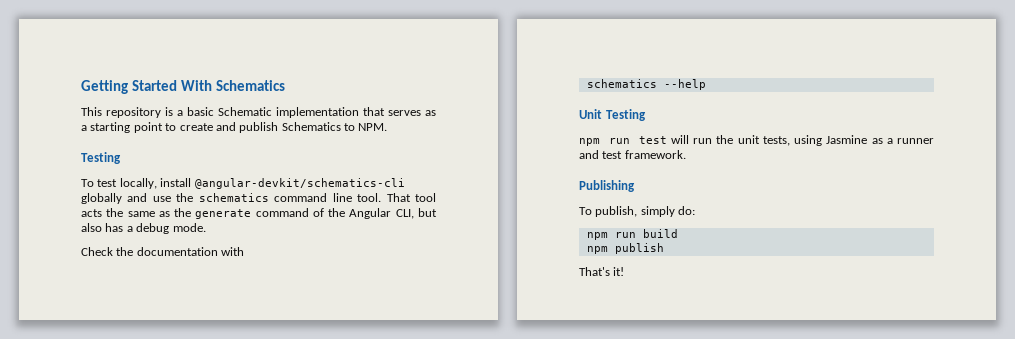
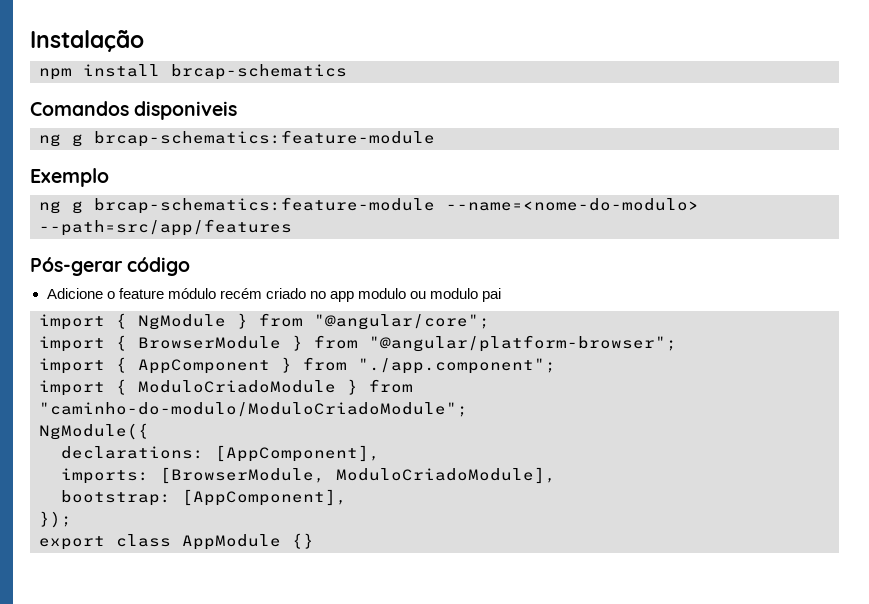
- Getting Started With Schematics
- This repository is a basic Schematic implementation that serves as a starting point to create and publish Schematics to NPM.
- Testing
- To test locally, install @angular-devkit/schematics-cli globally and use the schematics command line tool. That tool acts the same as the generate command of the Angular CLI, but also has a debug mode.
- Check the documentation with
- schematics --help
- Unit Testing
- npm run test will run the unit tests, using Jasmine as a runner and test framework.
- Publishing
- To publish, simply do:
- npm run build
- npm publish
- That's it!
+ Instalação
+ npm install brcap-schematics
+ Comandos disponiveis
+ ng g brcap-schematics:feature-module
+ Exemplo
+ ng g brcap-schematics:feature-module --name=<nome-do-modulo> --path=src/app/features
+ Pós-gerar código
+ Adicione o feature módulo recém criado no app modulo ou modulo pai
+ import { NgModule } from "@angular/core";
+ import { BrowserModule } from "@angular/platform-browser";
+ import { AppComponent } from "./app.component";
+ import { ModuloCriadoModule } from "caminho-do-modulo/ModuloCriadoModule";
+ NgModule({
+ declarations: [AppComponent],
+ imports: [BrowserModule, ModuloCriadoModule],
+ bootstrap: [AppComponent],
+ });
+ export class AppModule {}

